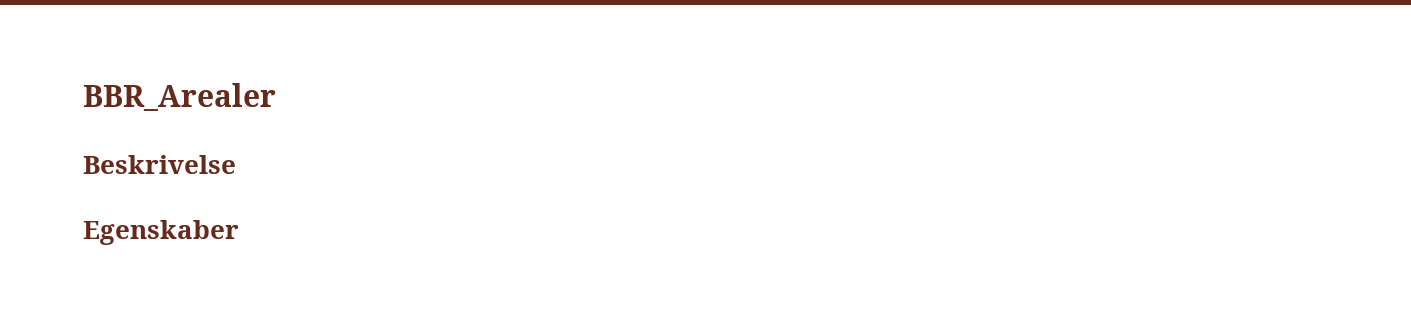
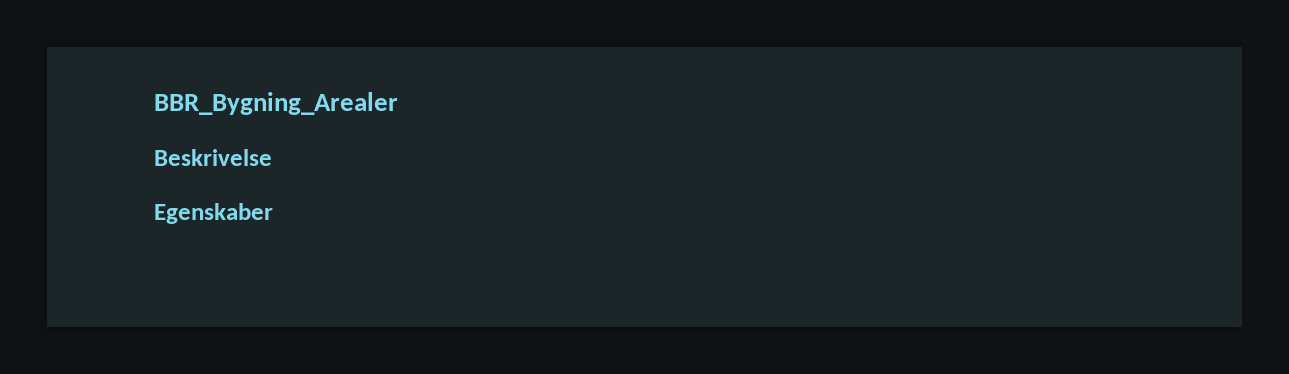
- BBR_Arealer
+ BBR_Bygning_Arealer

